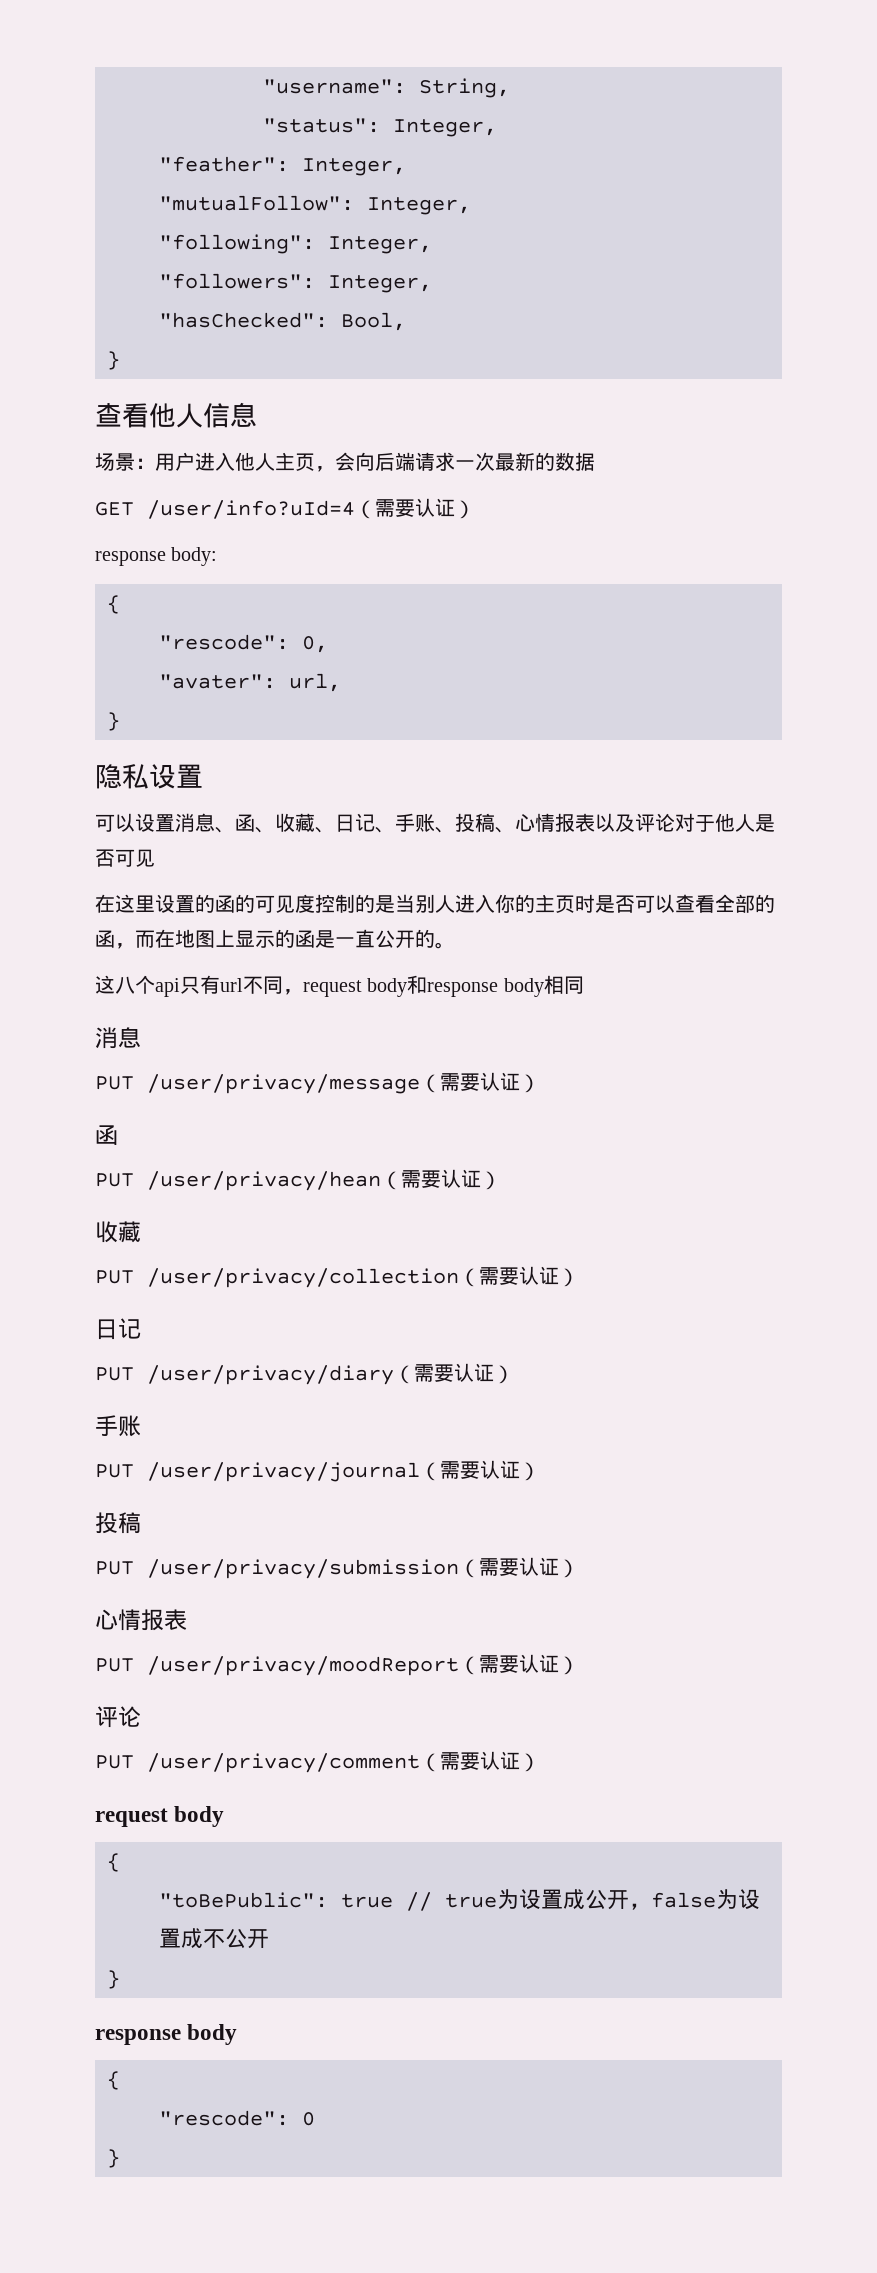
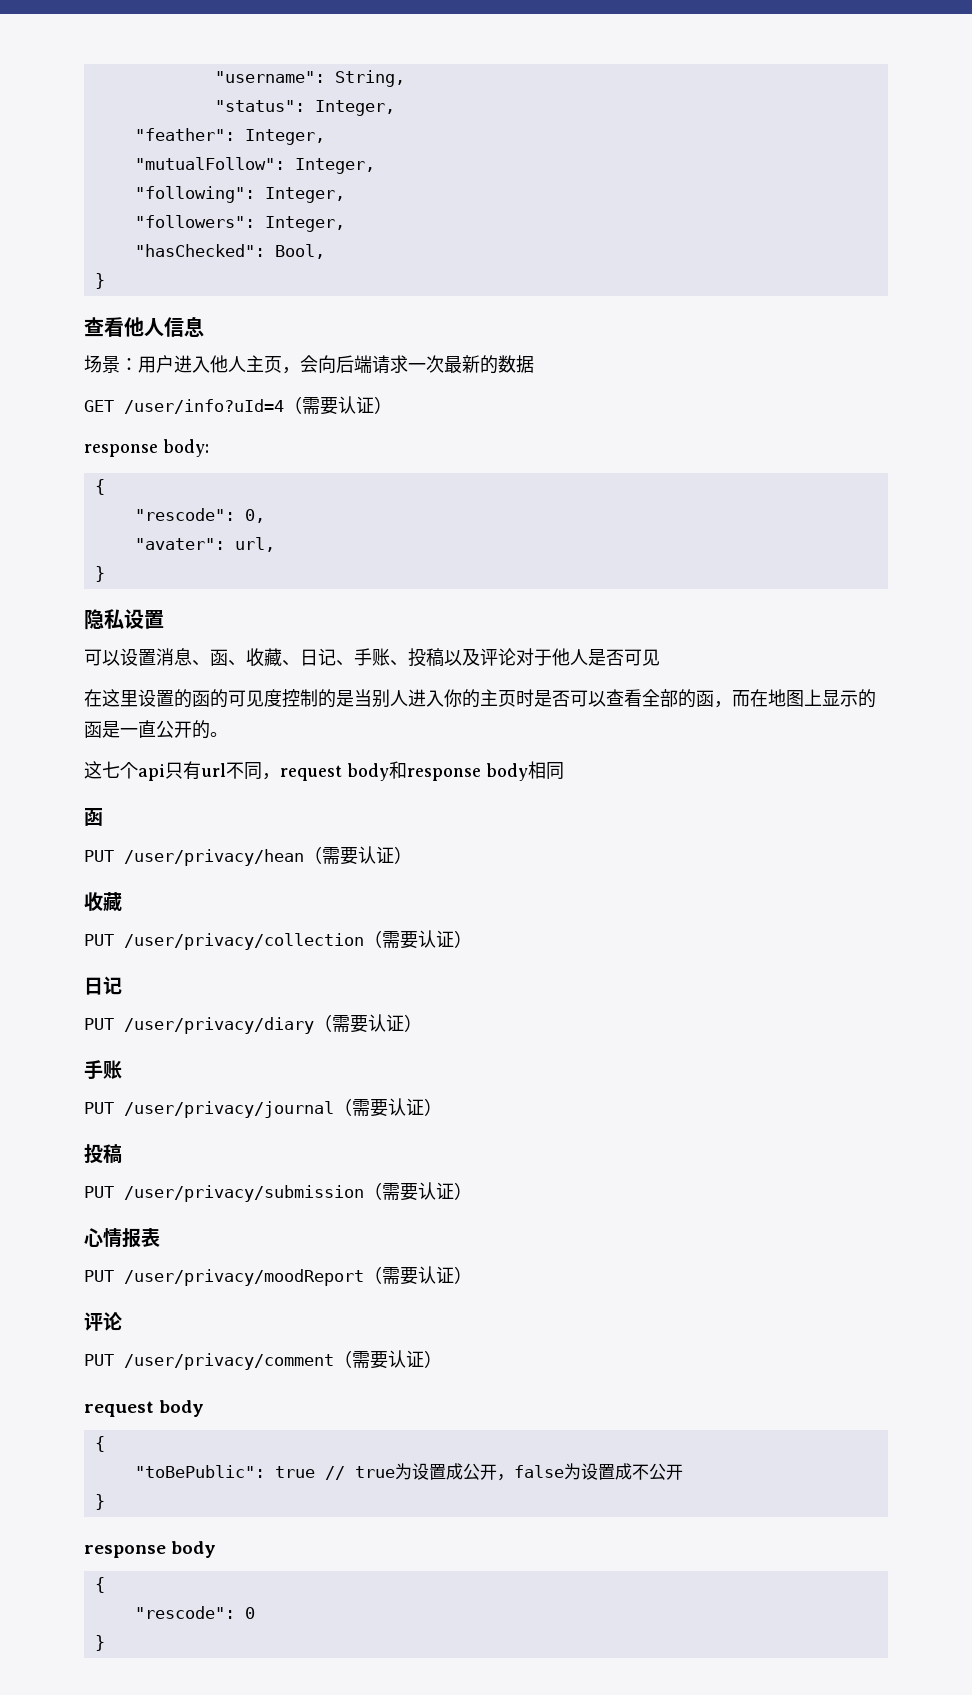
- 可以设置消息、函、收藏、日记、手账、投稿、心情报表以及评论对于他人是否可见
+ 可以设置消息、函、收藏、日记、手账、投稿以及评论对于他人是否可见
- 这八个api只有url不同，request body和response body相同
- 消息
- PUT /user/privacy/message（需要认证）
+ 这七个api只有url不同，request body和response body相同

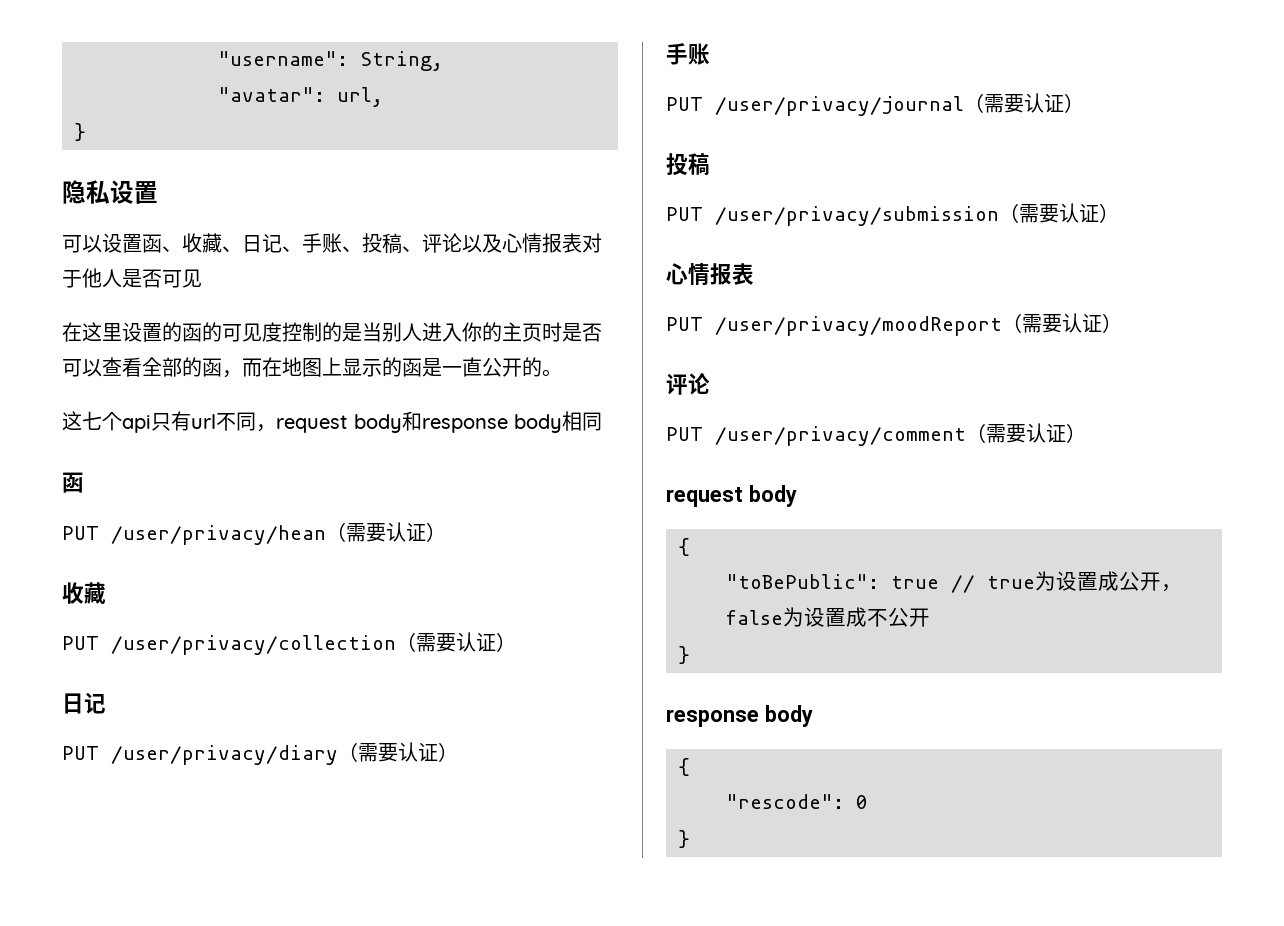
- "status": Integer,
- "feather": Integer,
- "mutualFollow": Integer,
- "following": Integer,
- "followers": Integer,
- "hasChecked": Bool,
- }
- 查看他人信息
- 场景：用户进入他人主页，会向后端请求一次最新的数据
- GET /user/info?uId=4（需要认证）
- response body:
- {
- "rescode": 0,
- "avater": url,
+ "avatar": url,
- 可以设置消息、函、收藏、日记、手账、投稿以及评论对于他人是否可见
+ 可以设置函、收藏、日记、手账、投稿、评论以及心情报表对于他人是否可见

